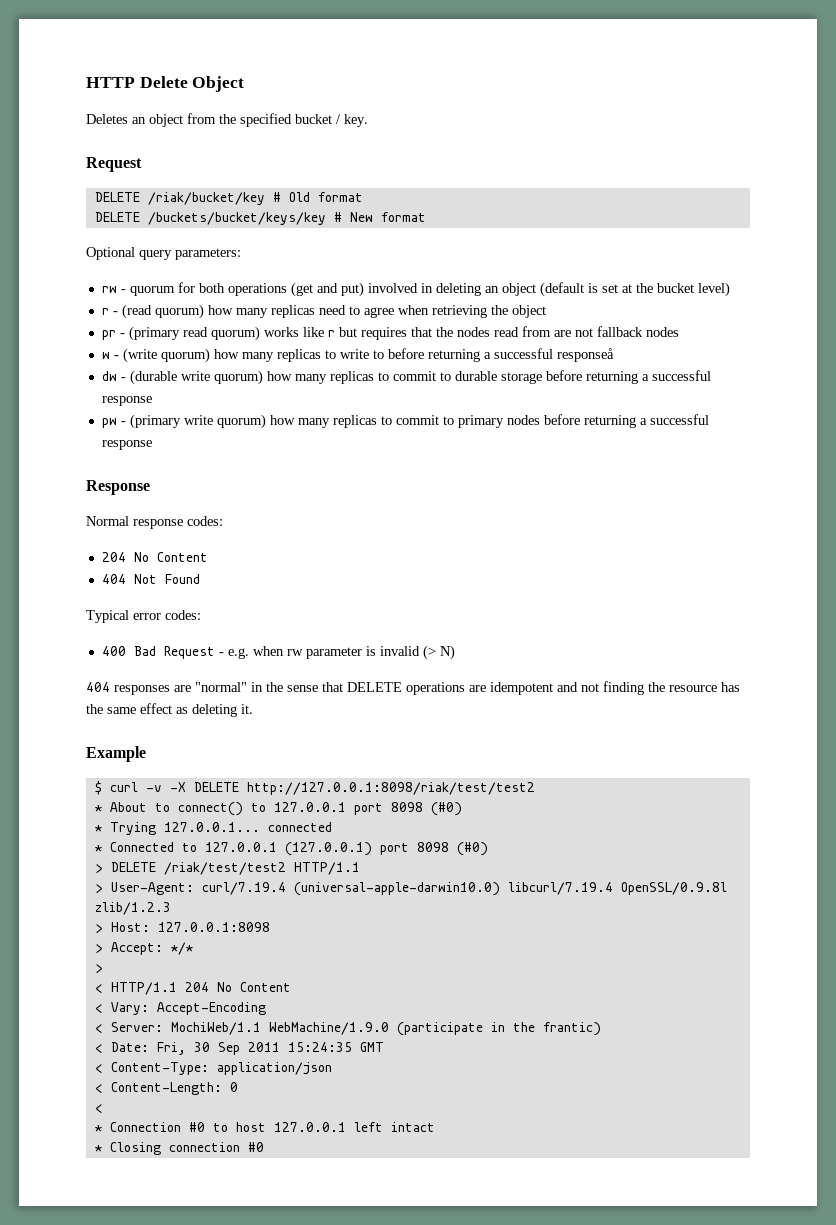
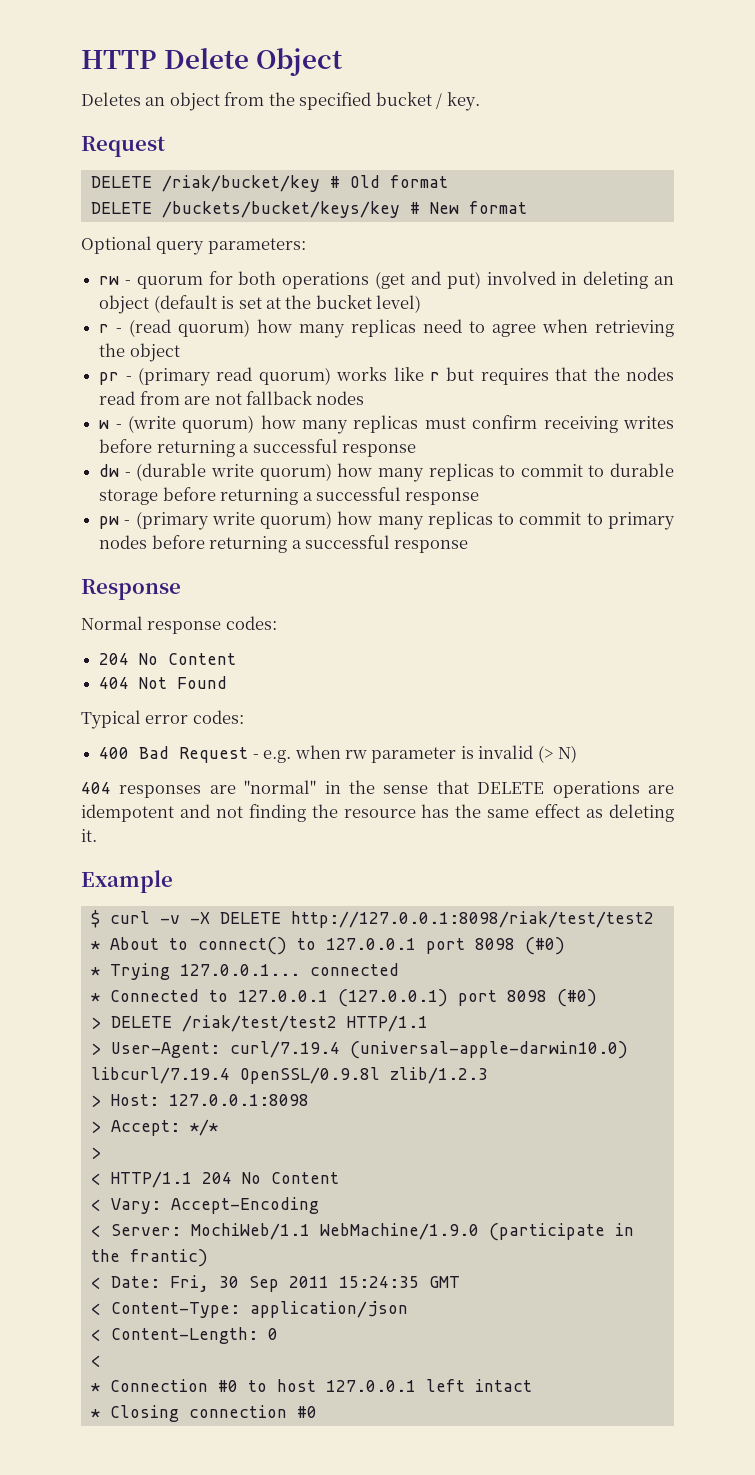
- w - (write quorum) how many replicas to write to before returning a successful responseå
+ w - (write quorum) how many replicas must confirm receiving writes before returning a successful response

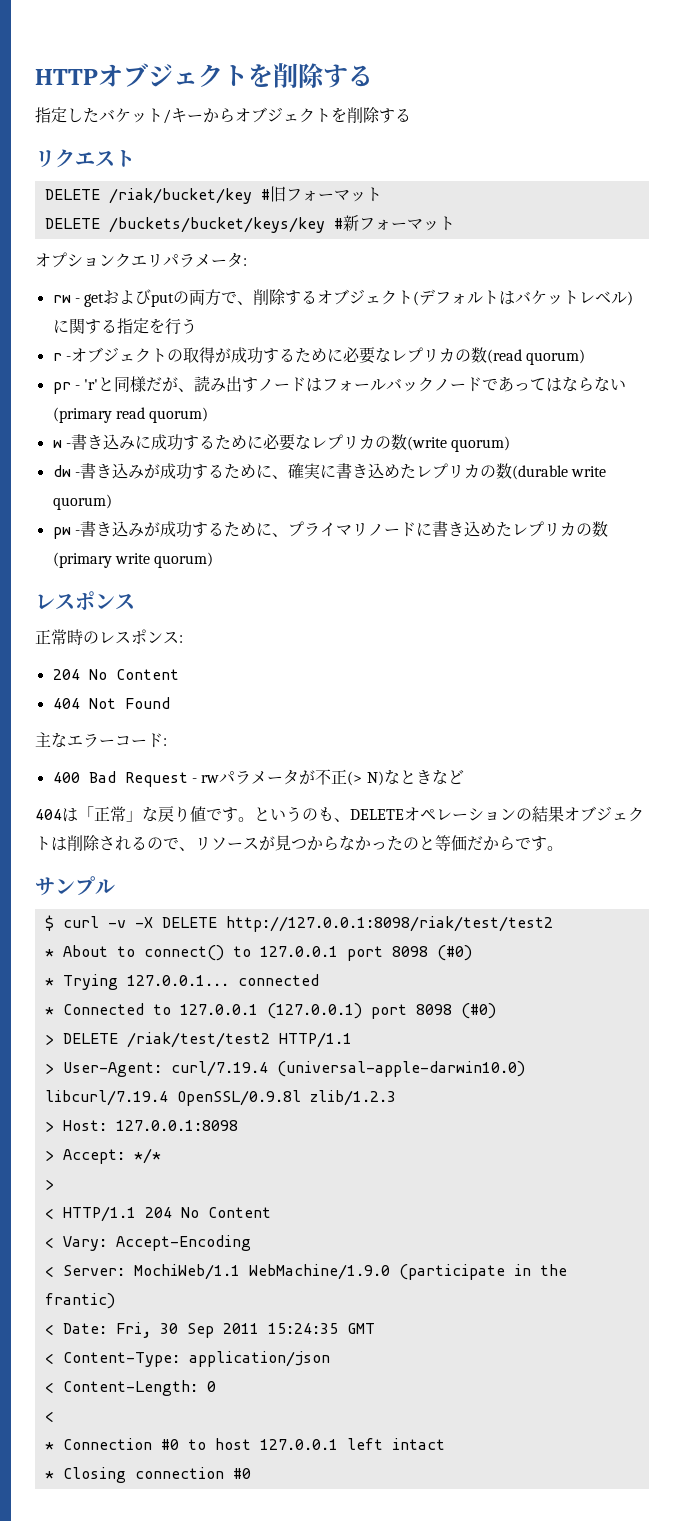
- HTTP Delete Object
- Deletes an object from the specified bucket / key.
- Request
+ HTTPオブジェクトを削除する
+ 指定したバケット/キーからオブジェクトを削除する
+ リクエスト
- DELETE /riak/bucket/key # Old format
+ DELETE /riak/bucket/key #旧フォーマット
- DELETE /buckets/bucket/keys/key # New format
- Optional query parameters:
- rw - quorum for both operations (get and put) involved in deleting an object (default is set at the bucket level)
- r - (read quorum) how many replicas need to agree when retrieving the object
- pr - (primary read quorum) works like r but requires that the nodes read from are not fallback nodes
- w - (write quorum) how many replicas must confirm receiving writes before returning a successful response
- dw - (durable write quorum) how many replicas to commit to durable storage before returning a successful response
- pw - (primary write quorum) how many replicas to commit to primary nodes before returning a successful response
- Response
- Normal response codes:
+ DELETE /buckets/bucket/keys/key #新フォーマット
+ オプションクエリパラメータ:
+ rw - getおよびputの両方で、削除するオブジェクト(デフォルトはバケットレベル)に関する指定を行う
+ r -オブジェクトの取得が成功するために必要なレプリカの数(read quorum)
+ pr - 'r'と同様だが、読み出すノードはフォールバックノードであってはならない(primary read quorum)
+ w -書き込みに成功するために必要なレプリカの数(write quorum)
+ dw -書き込みが成功するために、確実に書き込めたレプリカの数(durable write quorum)
+ pw -書き込みが成功するために、プライマリノードに書き込めたレプリカの数(primary write quorum)
+ レスポンス
+ 正常時のレスポンス:
- Typical error codes:
+ 主なエラーコード:
- 400 Bad Request - e.g. when rw parameter is invalid (> N)
- 404 responses are "normal" in the sense that DELETE operations are idempotent and not finding the resource has the same effect as deleting it.
- Example
+ 400 Bad Request - rwパラメータが不正(> N)なときなど
+ 404は「正常」な戻り値です。というのも、DELETEオペレーションの結果オブジェクトは削除されるので、リソースが見つからなかったのと等価だからです。
+ サンプル

